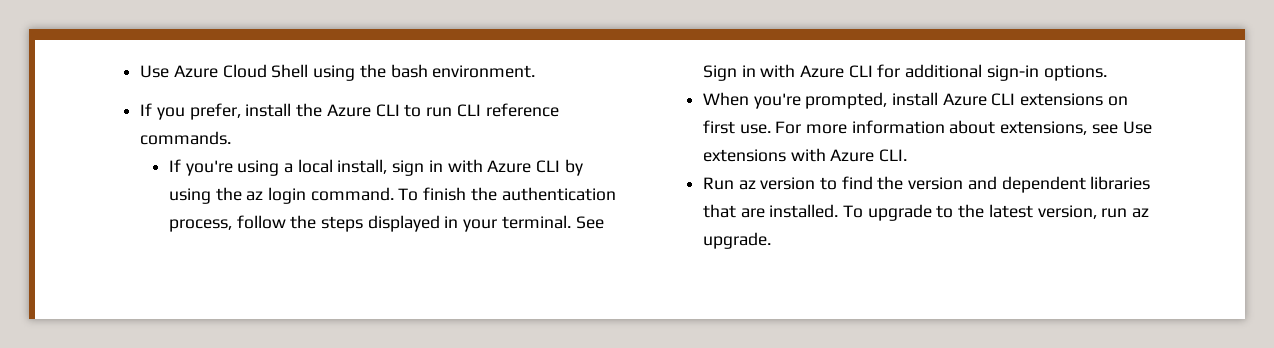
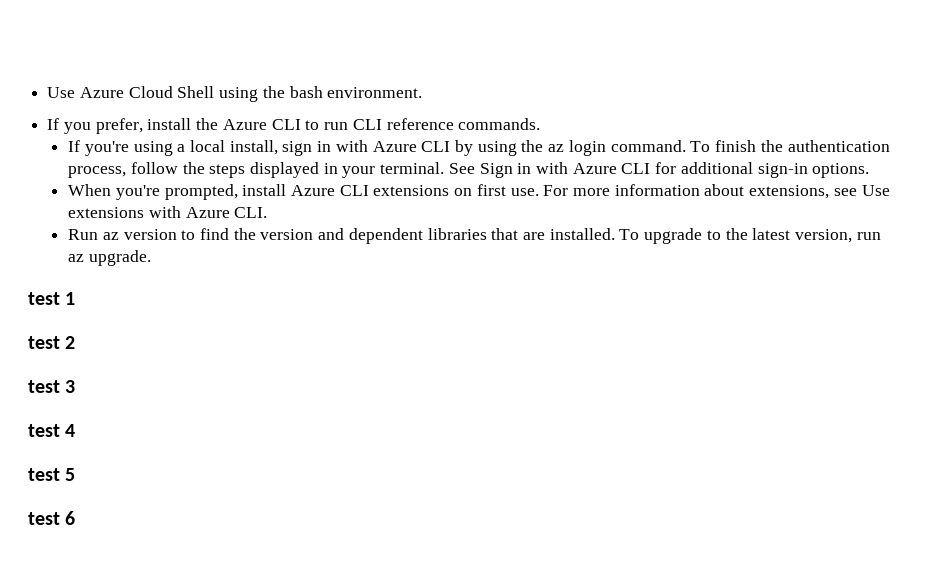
+ test 1
+ test 2
+ test 3
+ test 4
+ test 5
+ test 6

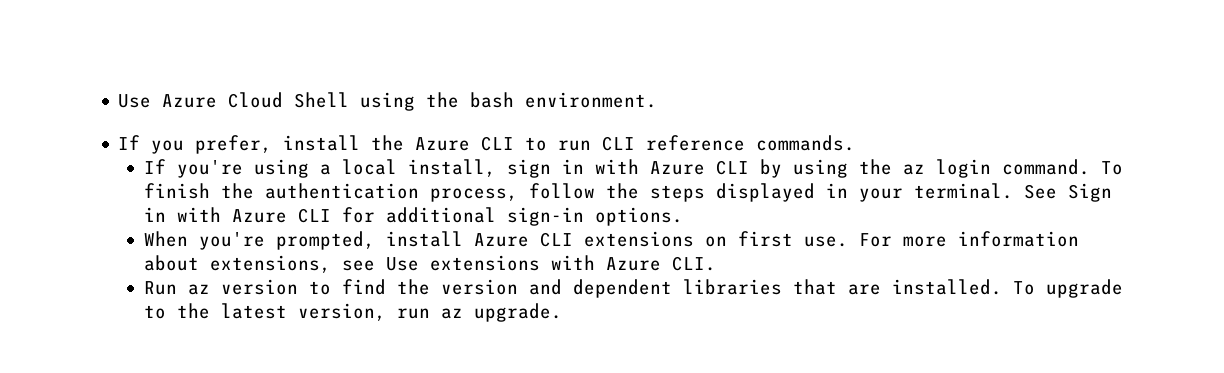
- test 1
- test 2
- test 3
- test 4
- test 5
- test 6

